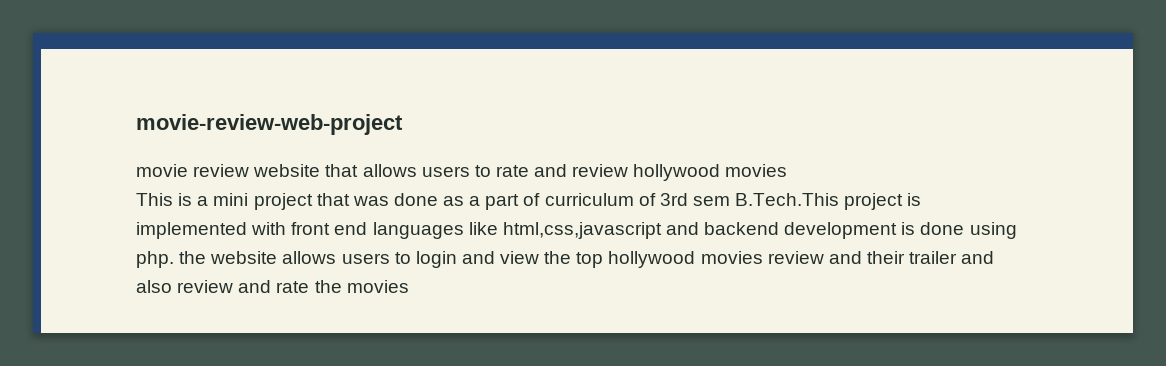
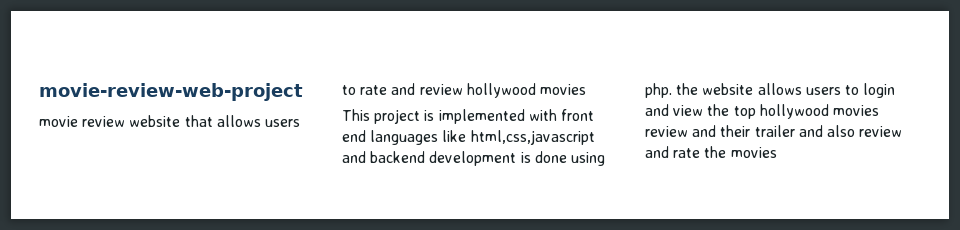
- This is a mini project that was done as a part of curriculum of 3rd sem B.Tech.This project is implemented with front end languages like html,css,javascript and backend development is done using php. the website allows users to login and view the top hollywood movies review and their trailer and also review and rate the movies
+ This project is implemented with front end languages like html,css,javascript and backend development is done using php. the website allows users to login and view the top hollywood movies review and their trailer and also review and rate the movies

